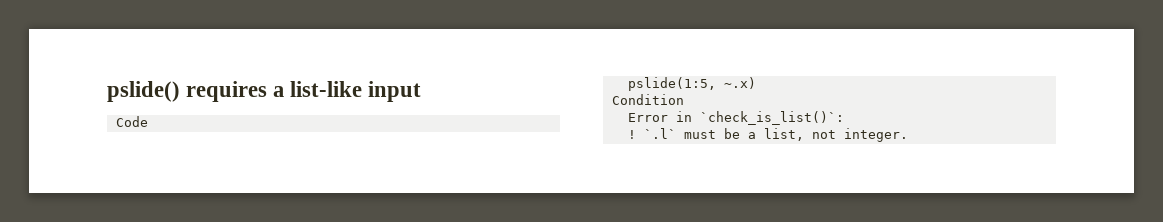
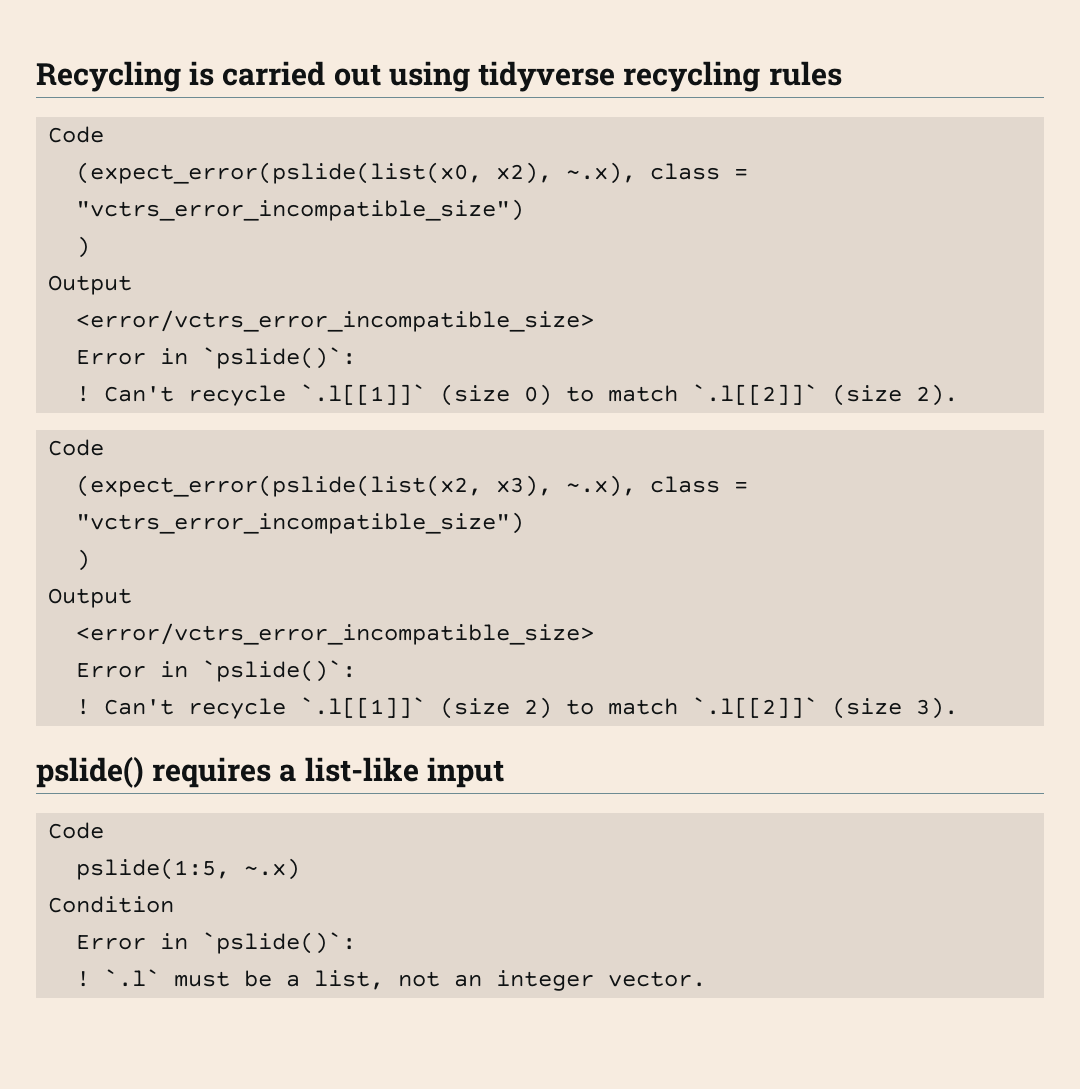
+ Recycling is carried out using tidyverse recycling rules
+ Code
+ (expect_error(pslide(list(x0, x2), ~.x), class = "vctrs_error_incompatible_size")
+ )
+ Output
+ <error/vctrs_error_incompatible_size>
+ Error in `pslide()`:
+ ! Can't recycle `.l[[1]]` (size 0) to match `.l[[2]]` (size 2).
+ Code
+ (expect_error(pslide(list(x2, x3), ~.x), class = "vctrs_error_incompatible_size")
+ )
+ Output
+ <error/vctrs_error_incompatible_size>
+ Error in `pslide()`:
+ ! Can't recycle `.l[[1]]` (size 2) to match `.l[[2]]` (size 3).
  Condition
- Error in `check_is_list()`:
+ Error in `pslide()`:
- `.l` must be a list, not integer.
+ `.l` must be a list, not an integer vector.

